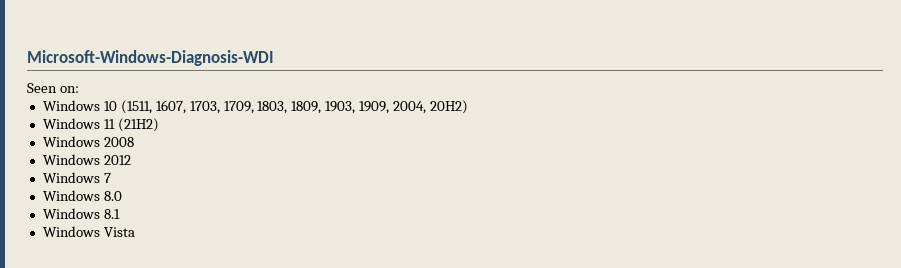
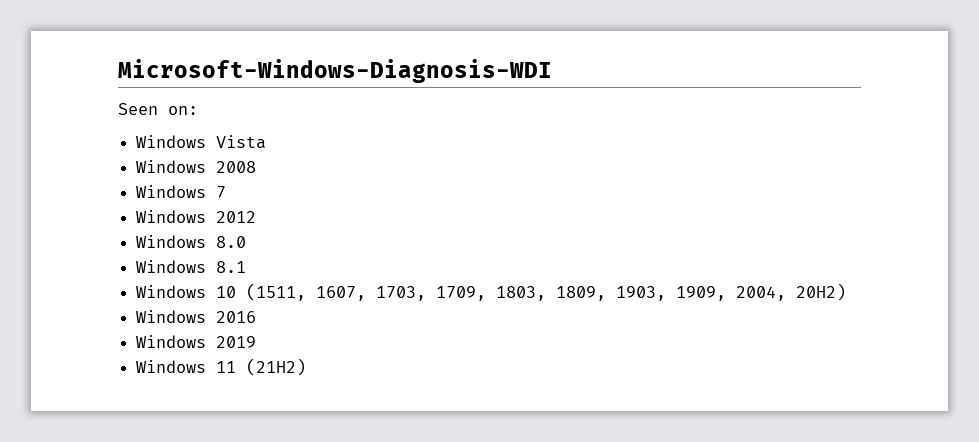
+ Windows Vista
+ Windows 2008
+ Windows 7
+ Windows 2012
+ Windows 8.0
+ Windows 8.1
+ Windows 2016
+ Windows 2019
- Windows 2008
- Windows 2012
- Windows 7
- Windows 8.0
- Windows 8.1
- Windows Vista

